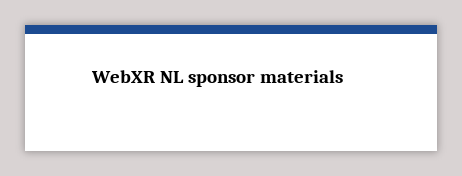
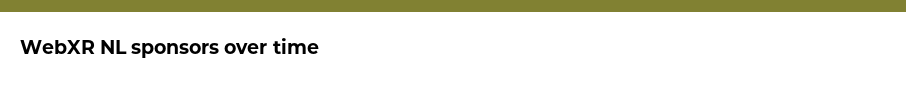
- WebXR NL sponsor materials
+ WebXR NL sponsors over time

